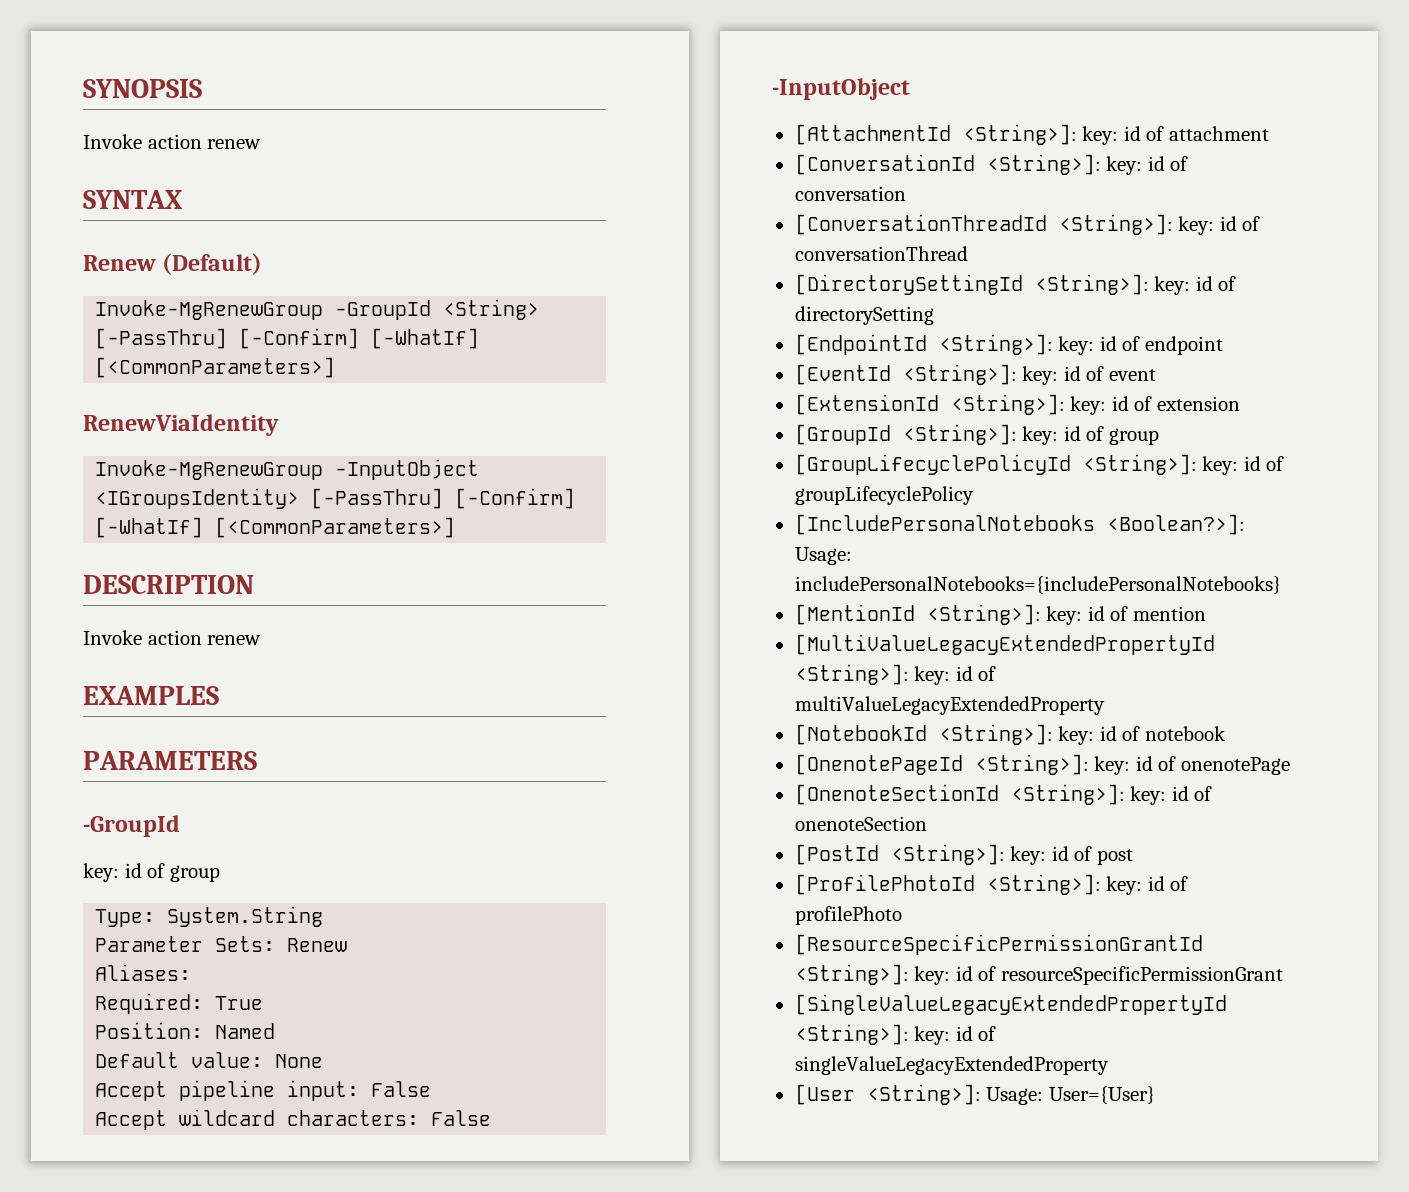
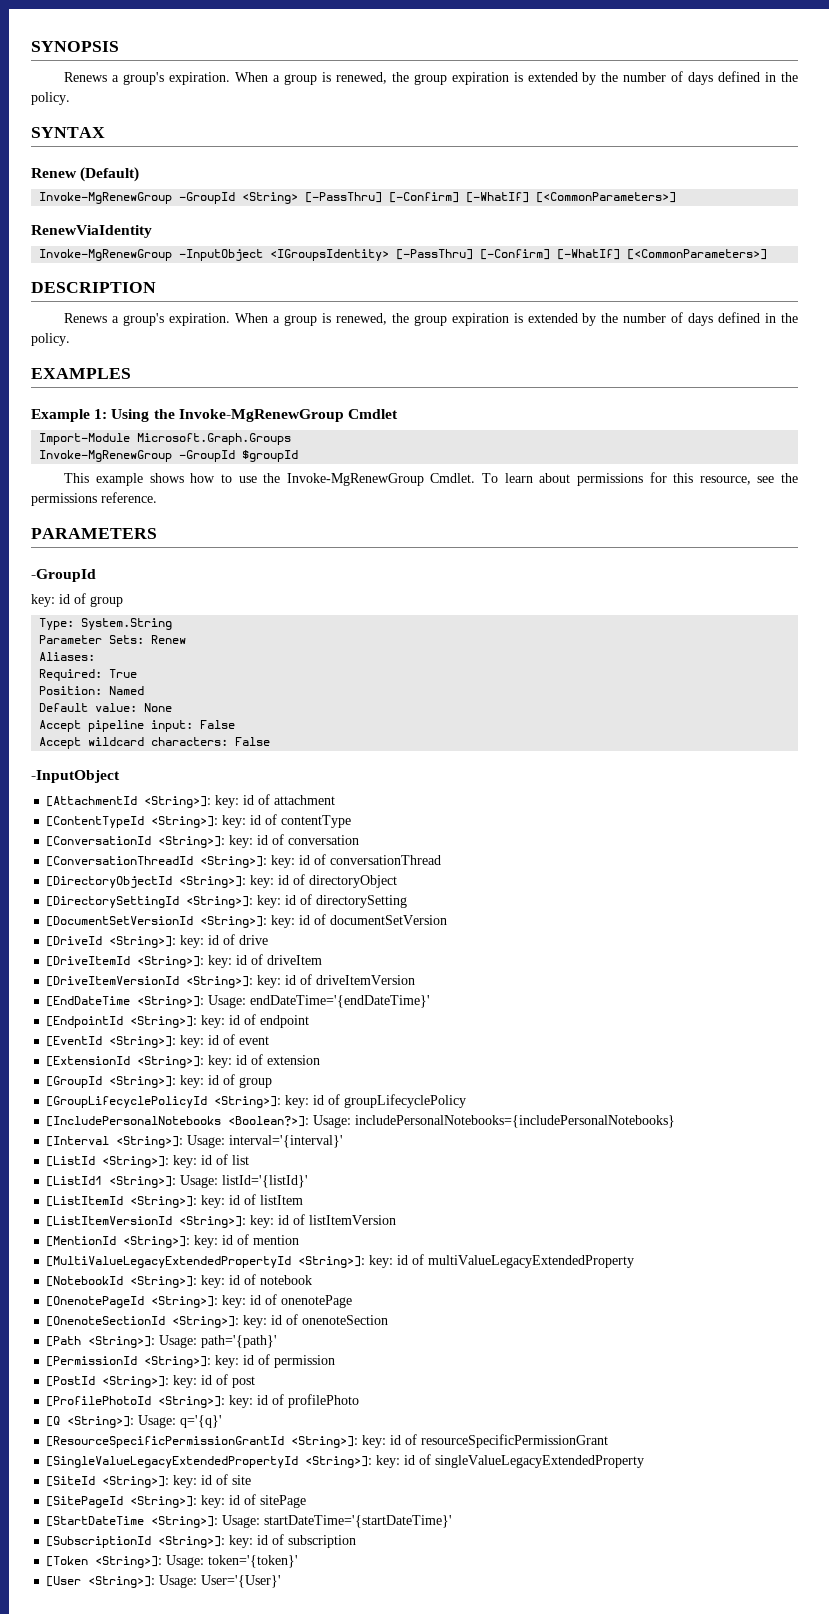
  SYNOPSIS
- Invoke action renew
+ Renews a group's expiration. When a group is renewed, the group expiration is extended by the number of days defined in the policy.
  DESCRIPTION
- Invoke action renew
+ Renews a group's expiration. When a group is renewed, the group expiration is extended by the number of days defined in the policy.
  EXAMPLES
+ Example 1: Using the Invoke-MgRenewGroup Cmdlet
+ Import-Module Microsoft.Graph.Groups
+ Invoke-MgRenewGroup -GroupId $groupId
+ This example shows how to use the Invoke-MgRenewGroup Cmdlet. To learn about permissions for this resource, see the permissions reference.
+ [ContentTypeId <String>]: key: id of contentType
+ [DirectoryObjectId <String>]: key: id of directoryObject
+ [DocumentSetVersionId <String>]: key: id of documentSetVersion
+ [DriveId <String>]: key: id of drive
+ [DriveItemId <String>]: key: id of driveItem
+ [DriveItemVersionId <String>]: key: id of driveItemVersion
+ [EndDateTime <String>]: Usage: endDateTime='{endDateTime}'
+ [Interval <String>]: Usage: interval='{interval}'
+ [ListId <String>]: key: id of list
+ [ListId1 <String>]: Usage: listId='{listId}'
+ [ListItemId <String>]: key: id of listItem
+ [ListItemVersionId <String>]: key: id of listItemVersion
+ [Path <String>]: Usage: path='{path}'
+ [PermissionId <String>]: key: id of permission
+ [Q <String>]: Usage: q='{q}'
+ [SiteId <String>]: key: id of site
+ [SitePageId <String>]: key: id of sitePage
+ [StartDateTime <String>]: Usage: startDateTime='{startDateTime}'
+ [SubscriptionId <String>]: key: id of subscription
+ [Token <String>]: Usage: token='{token}'
- [User <String>]: Usage: User={User}
+ [User <String>]: Usage: User='{User}'

